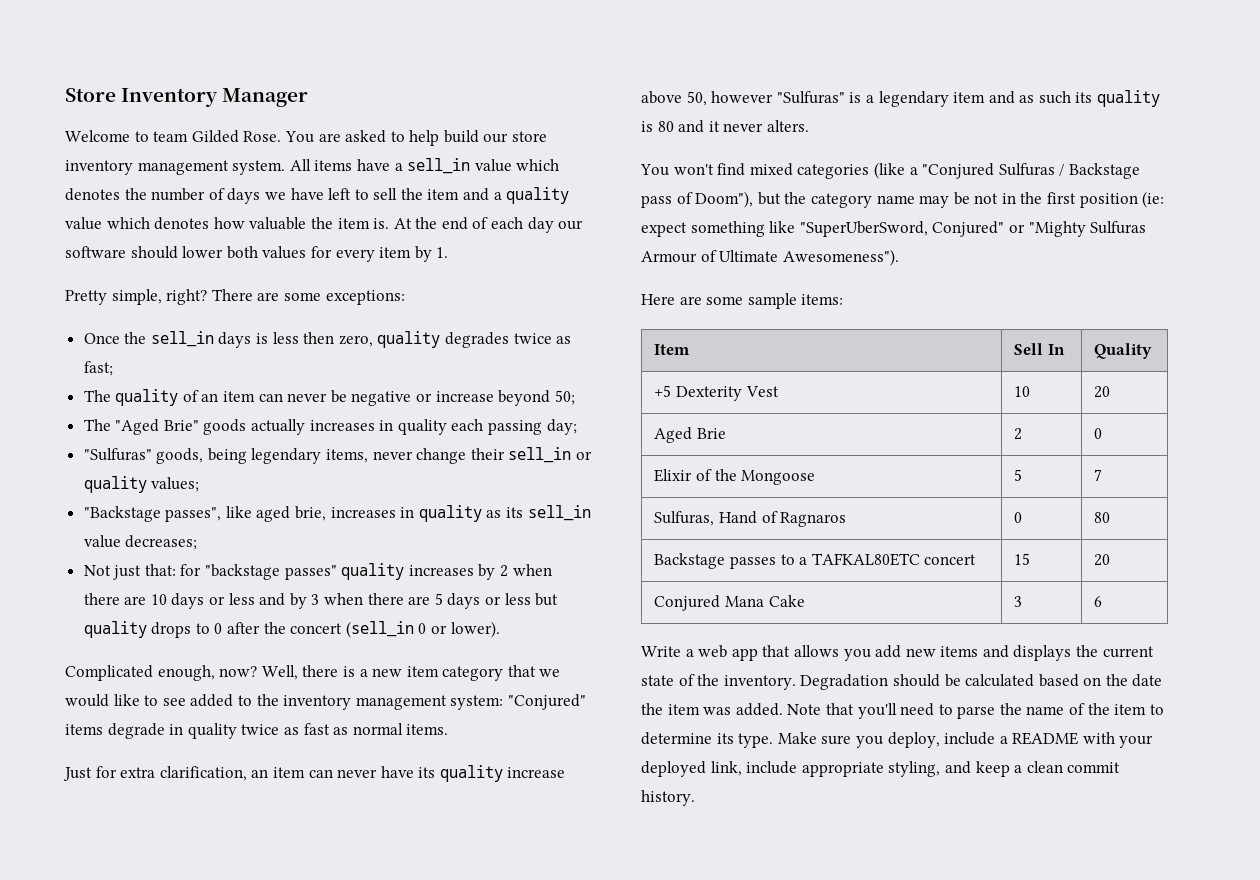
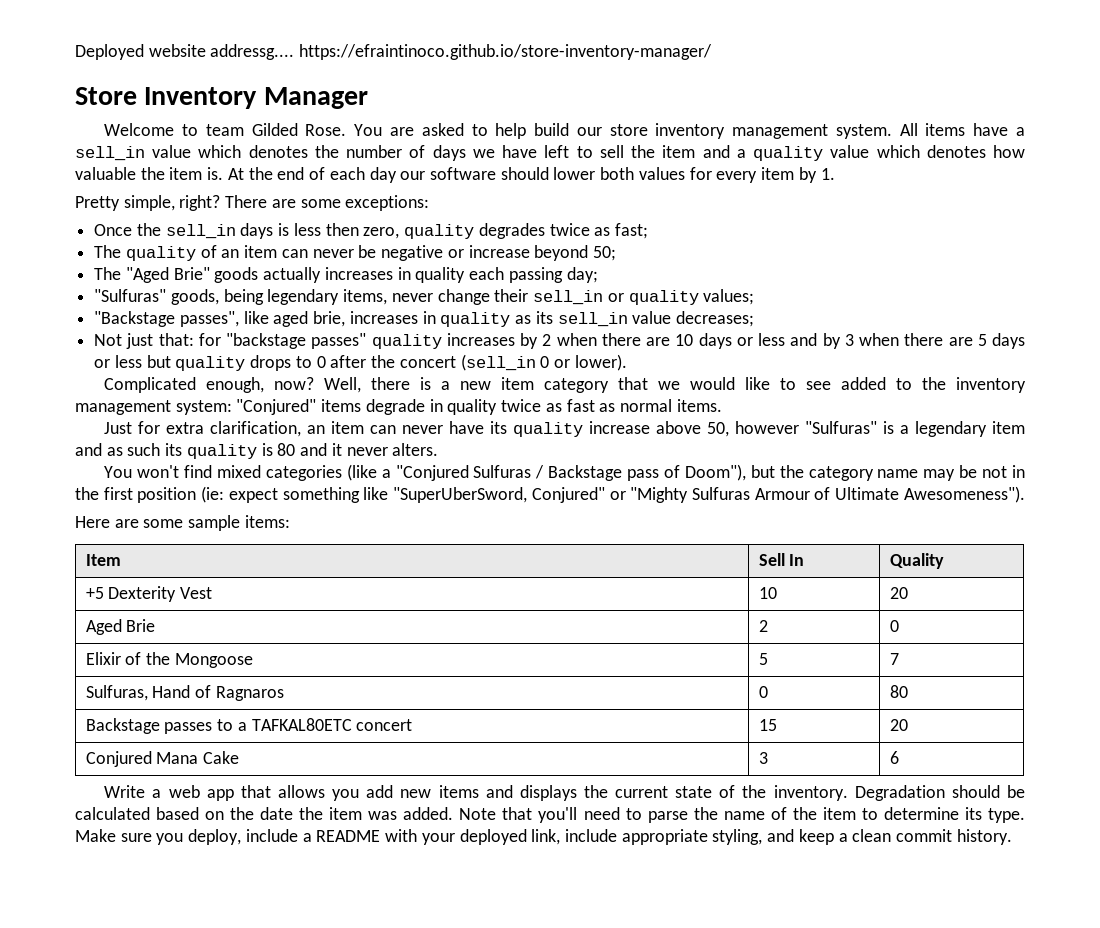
+ Deployed website addressg.... https://efraintinoco.github.io/store-inventory-manager/

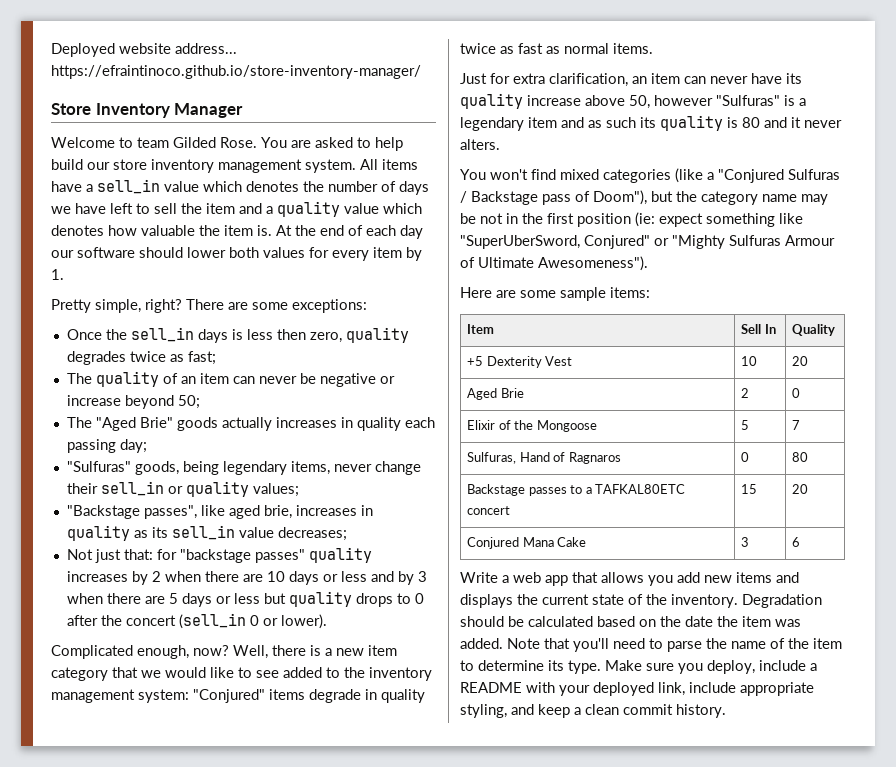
- Deployed website addressg.... https://efraintinoco.github.io/store-inventory-manager/
+ Deployed website address... https://efraintinoco.github.io/store-inventory-manager/

